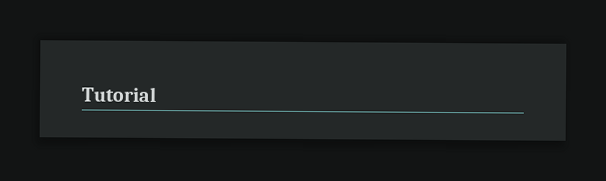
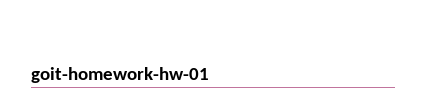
- Tutorial
+ goit-homework-hw-01

